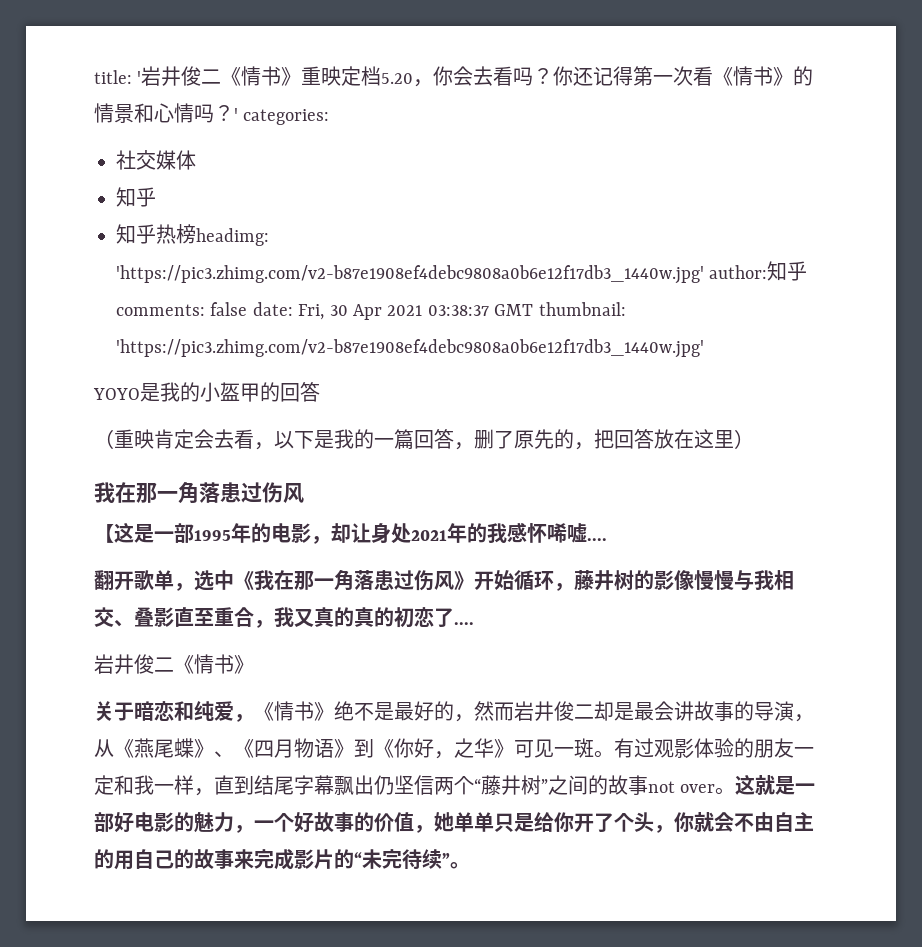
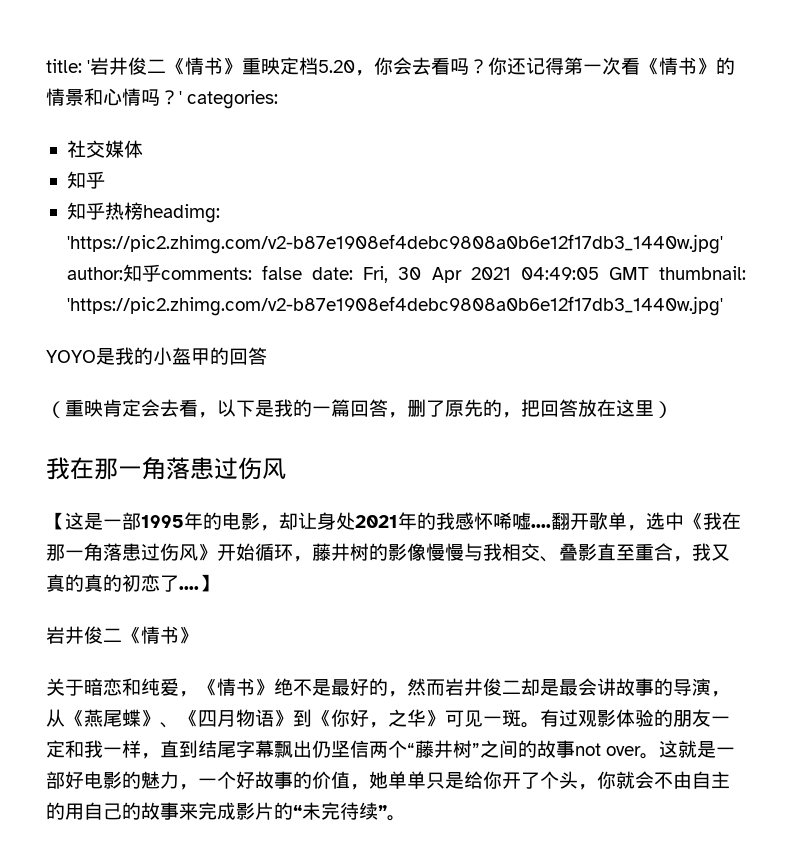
- 知乎热榜headimg: 'https://pic3.zhimg.com/v2-b87e1908ef4debc9808a0b6e12f17db3_1440w.jpg' author:知乎comments: false date: Fri, 30 Apr 2021 03:38:37 GMT thumbnail: 'https://pic3.zhimg.com/v2-b87e1908ef4debc9808a0b6e12f17db3_1440w.jpg'
+ 知乎热榜headimg: 'https://pic2.zhimg.com/v2-b87e1908ef4debc9808a0b6e12f17db3_1440w.jpg' author:知乎comments: false date: Fri, 30 Apr 2021 04:49:05 GMT thumbnail: 'https://pic2.zhimg.com/v2-b87e1908ef4debc9808a0b6e12f17db3_1440w.jpg'
- 【这是一部1995年的电影，却让身处2021年的我感怀唏嘘....
- 翻开歌单，选中《我在那一角落患过伤风》开始循环，藤井树的影像慢慢与我相交、叠影直至重合，我又真的真的初恋了....
+ 【这是一部1995年的电影，却让身处2021年的我感怀唏嘘....翻开歌单，选中《我在那一角落患过伤风》开始循环，藤井树的影像慢慢与我相交、叠影直至重合，我又真的真的初恋了....】

